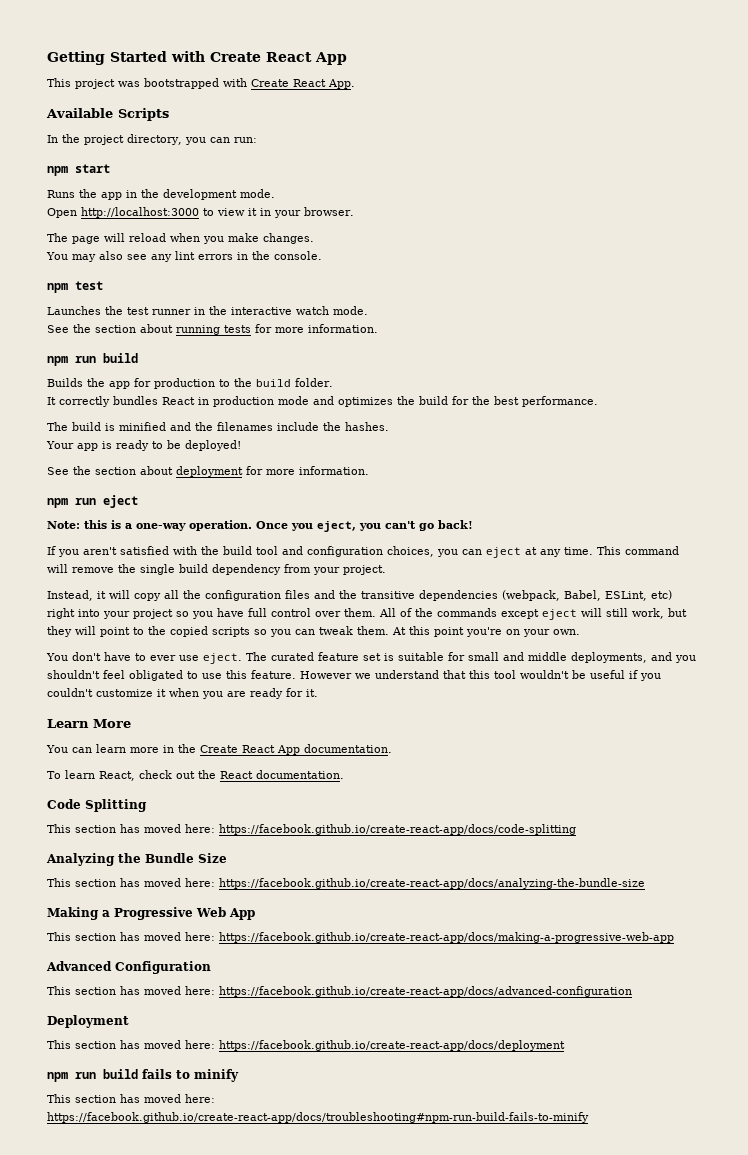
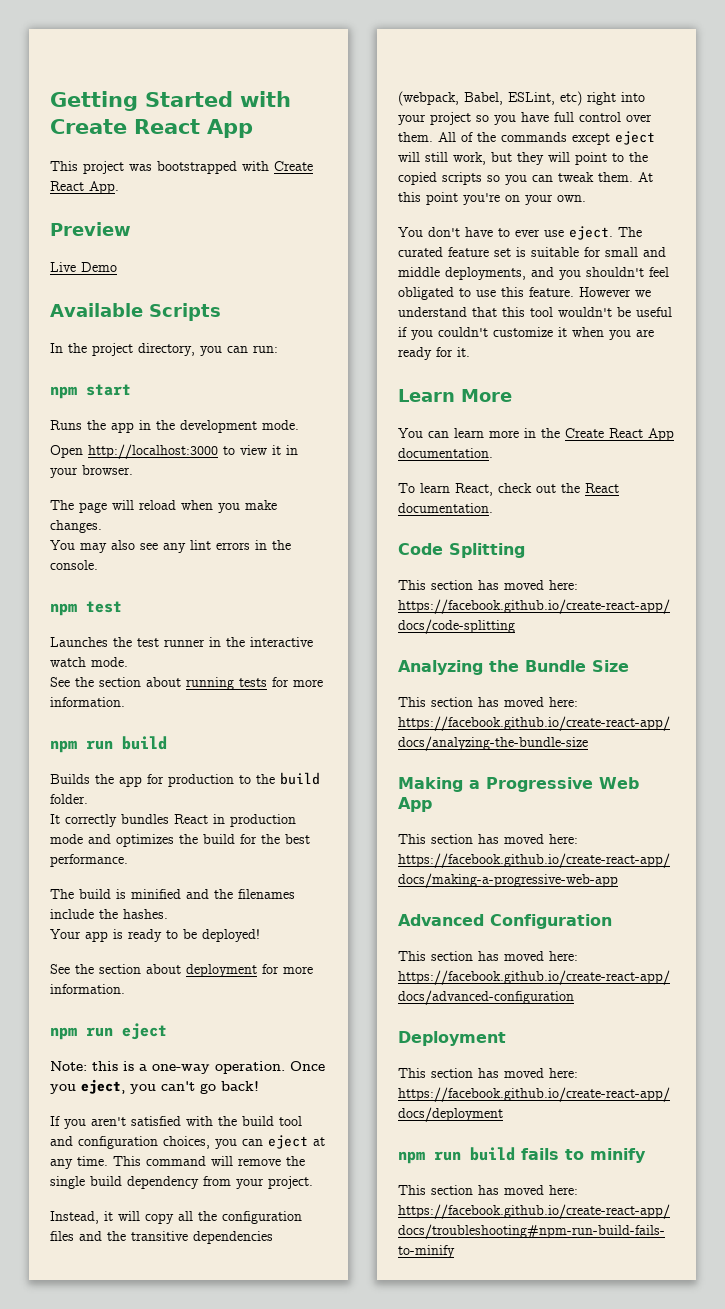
+ Preview
+ Live Demo

